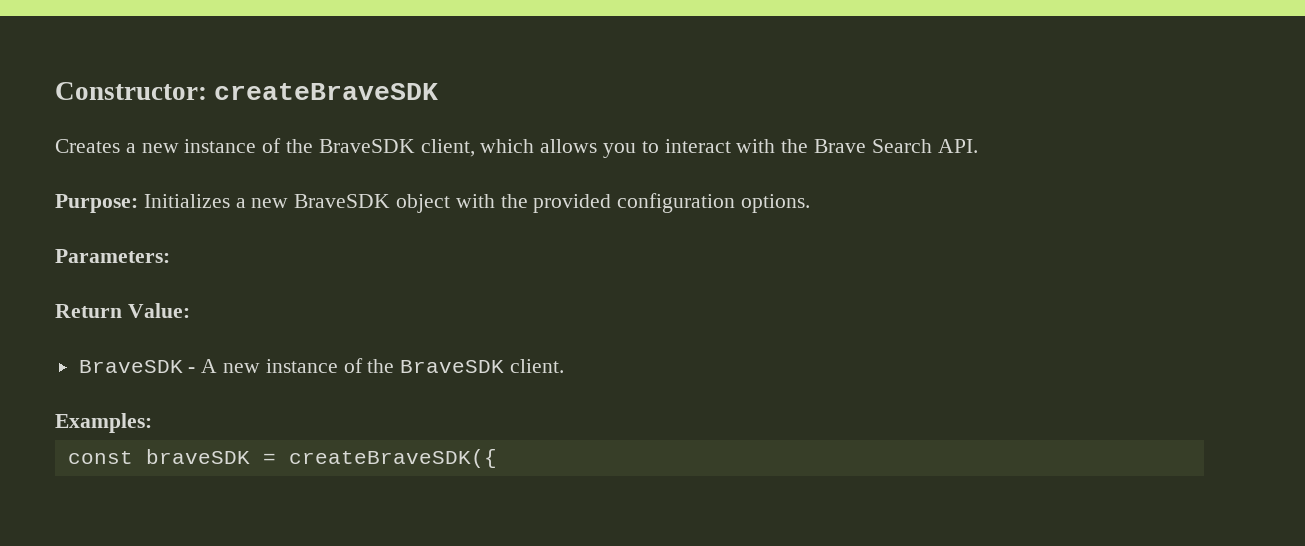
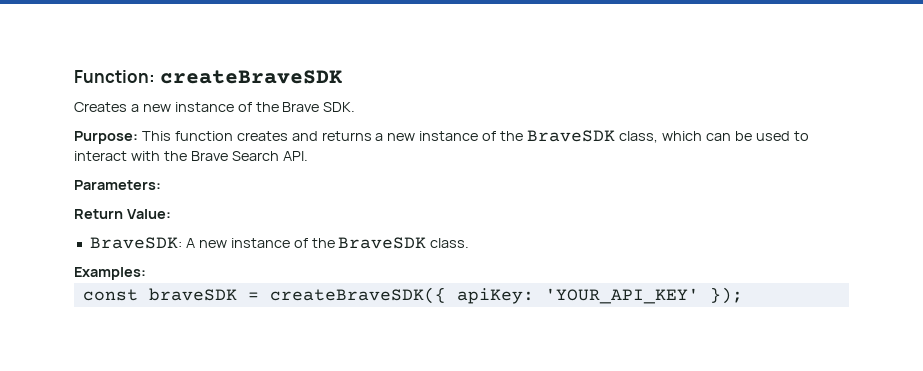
- Constructor: createBraveSDK
+ Function: createBraveSDK
- Creates a new instance of the BraveSDK client, which allows you to interact with the Brave Search API.
+ Creates a new instance of the Brave SDK.
+ Purpose: This function creates and returns a new instance of the BraveSDK class, which can be used to interact with the Brave Search API.
- Purpose: Initializes a new BraveSDK object with the provided configuration options.
- BraveSDK - A new instance of the BraveSDK client.
+ BraveSDK: A new instance of the BraveSDK class.
- const braveSDK = createBraveSDK({
+ const braveSDK = createBraveSDK({ apiKey: 'YOUR_API_KEY' });

